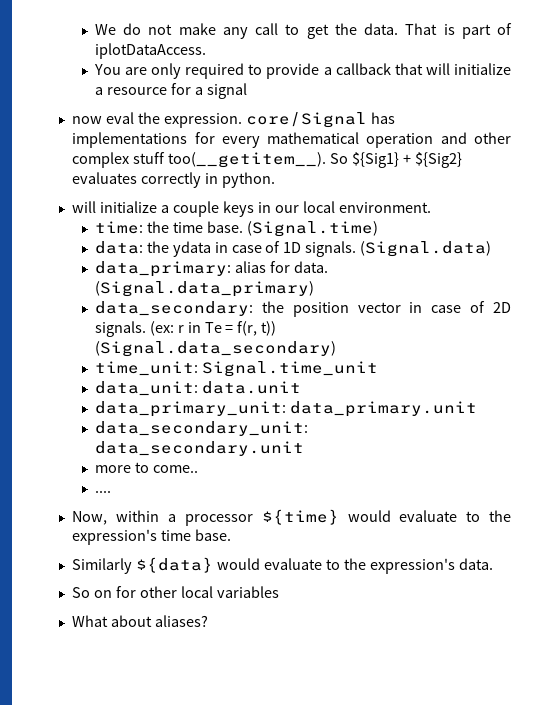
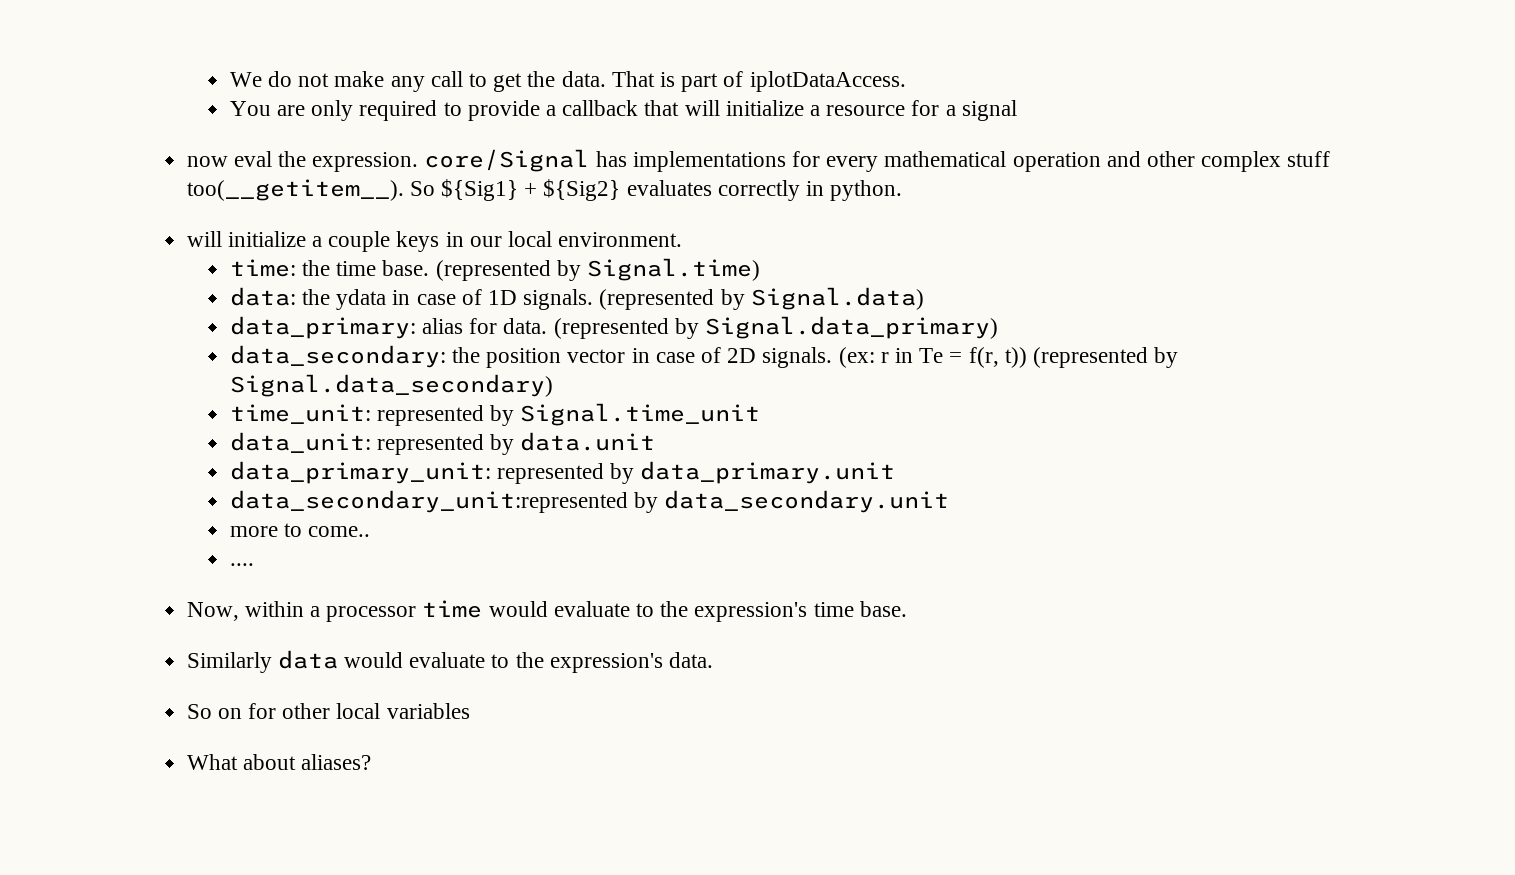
- (Signal.time)
+ (represented by Signal.time)
- (Signal.data)
+ (represented by Signal.data)
- (Signal.data_primary)
+ (represented by Signal.data_primary)
- (ex: r in Te = f(r, t)) (Signal.data_secondary)
+ (ex: r in Te = f(r, t)) (represented by Signal.data_secondary)
- time_unit: Signal.time_unit
+ time_unit: represented by Signal.time_unit
- data_unit: data.unit
+ data_unit: represented by data.unit
- data_primary_unit: data_primary.unit
+ data_primary_unit: represented by data_primary.unit
- data_secondary_unit: data_secondary.unit
+ data_secondary_unit:represented by data_secondary.unit
- Now, within a processor ${time} would evaluate to the expression's time base.
+ Now, within a processor time would evaluate to the expression's time base.
- Similarly ${data} would evaluate to the expression's data.
+ Similarly data would evaluate to the expression's data.

